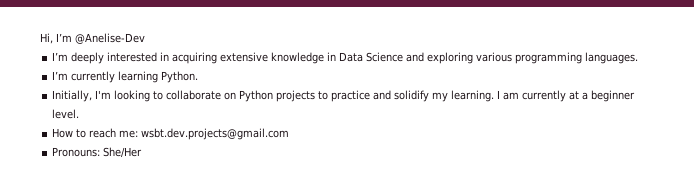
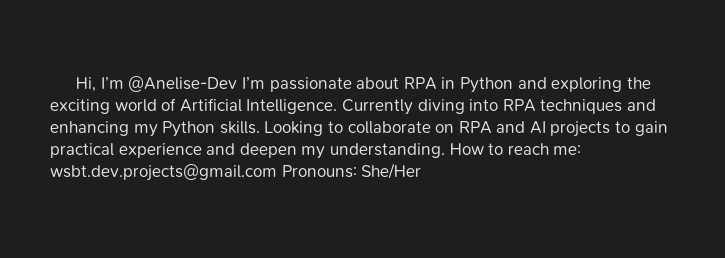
- Hi, I’m @Anelise-Dev
- I’m deeply interested in acquiring extensive knowledge in Data Science and exploring various programming languages.
- I’m currently learning Python.
- Initially, I'm looking to collaborate on Python projects to practice and solidify my learning. I am currently at a beginner level.
- How to reach me: wsbt.dev.projects@gmail.com
- Pronouns: She/Her
+ Hi, I’m @Anelise-Dev I’m passionate about RPA in Python and exploring the exciting world of Artificial Intelligence. Currently diving into RPA techniques and enhancing my Python skills. Looking to collaborate on RPA and AI projects to gain practical experience and deepen my understanding. How to reach me: wsbt.dev.projects@gmail.com Pronouns: She/Her

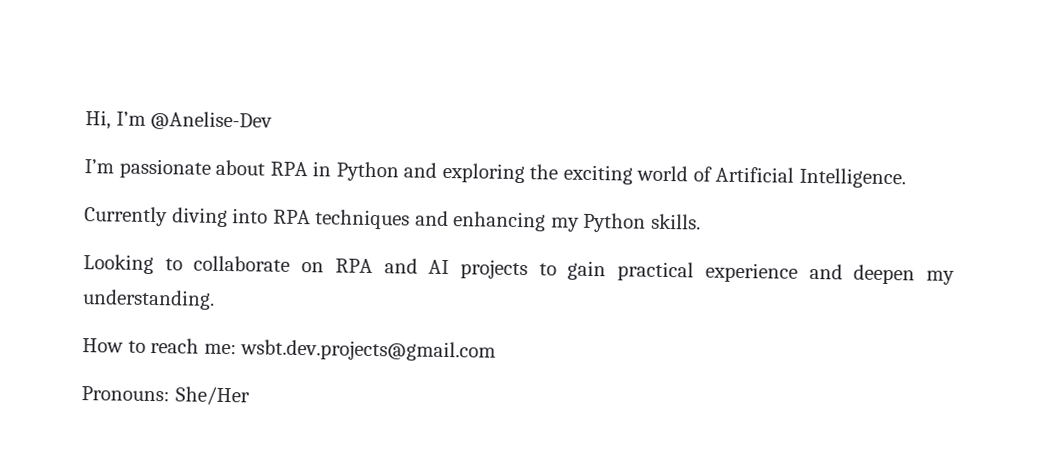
- Hi, I’m @Anelise-Dev I’m passionate about RPA in Python and exploring the exciting world of Artificial Intelligence. Currently diving into RPA techniques and enhancing my Python skills. Looking to collaborate on RPA and AI projects to gain practical experience and deepen my understanding. How to reach me: wsbt.dev.projects@gmail.com Pronouns: She/Her
+ Hi, I’m @Anelise-Dev
+ I’m passionate about RPA in Python and exploring the exciting world of Artificial Intelligence.
+ Currently diving into RPA techniques and enhancing my Python skills.
+ Looking to collaborate on RPA and AI projects to gain practical experience and deepen my understanding.
+ How to reach me: wsbt.dev.projects@gmail.com
+ Pronouns: She/Her

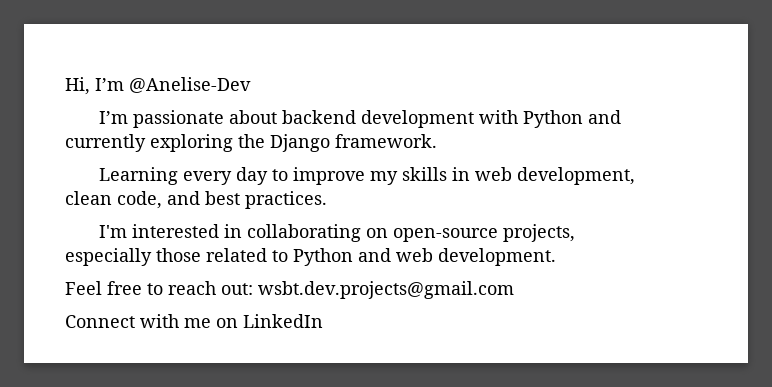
- I’m passionate about RPA in Python and exploring the exciting world of Artificial Intelligence.
- Currently diving into RPA techniques and enhancing my Python skills.
- Looking to collaborate on RPA and AI projects to gain practical experience and deepen my understanding.
- How to reach me: wsbt.dev.projects@gmail.com
+ I’m passionate about backend development with Python and currently exploring the Django framework.
+ Learning every day to improve my skills in web development, clean code, and best practices.
+ I'm interested in collaborating on open-source projects, especially those related to Python and web development.
+ Feel free to reach out: wsbt.dev.projects@gmail.com
- Pronouns: She/Her
+ Connect with me on LinkedIn

